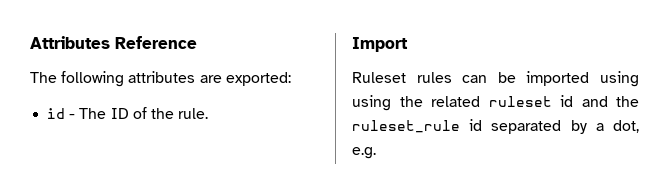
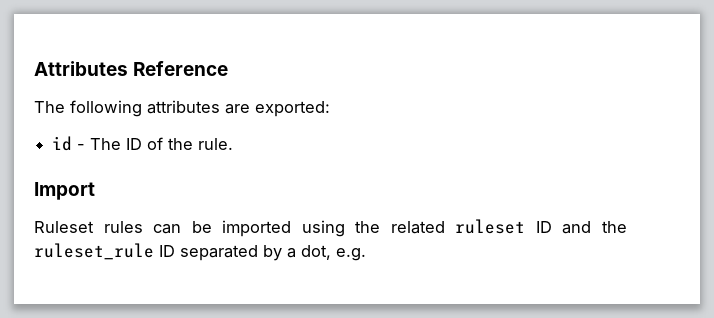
- Ruleset rules can be imported using using the related ruleset id and the ruleset_rule id separated by a dot, e.g.
+ Ruleset rules can be imported using the related ruleset ID and the ruleset_rule ID separated by a dot, e.g.

